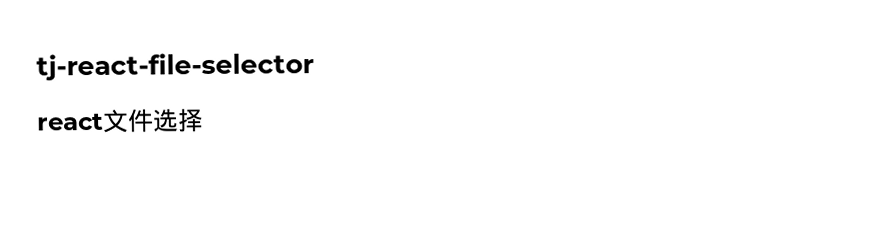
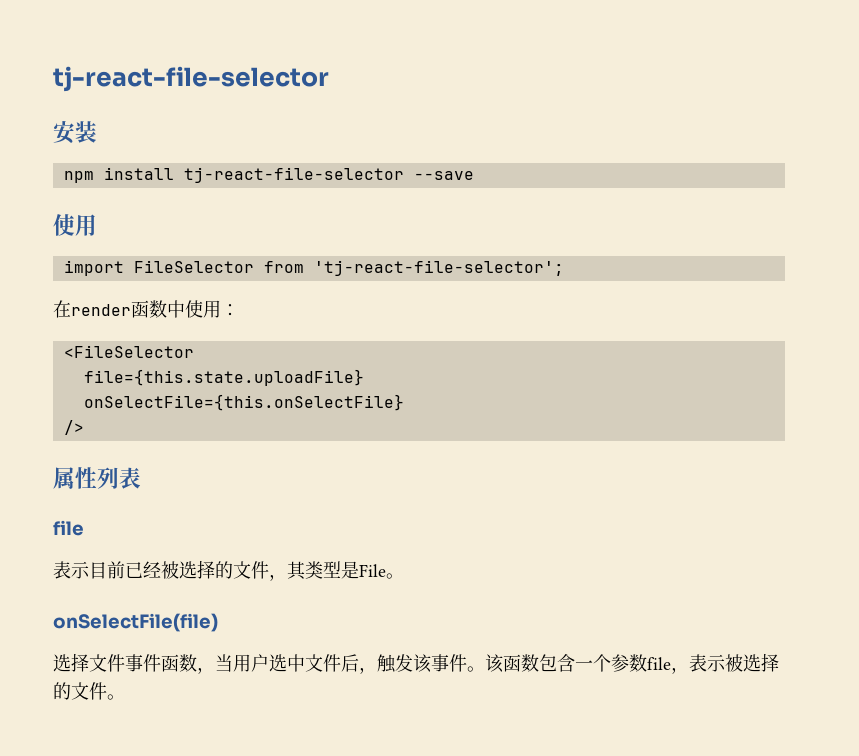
- react文件选择
+ 安装
+ npm install tj-react-file-selector --save
+ 使用
+ import FileSelector from 'tj-react-file-selector';
+ 在render函数中使用：
+ <FileSelector
+ file={this.state.uploadFile}
+ onSelectFile={this.onSelectFile}
+ />
+ 属性列表
+ file
+ 表示目前已经被选择的文件，其类型是File。
+ onSelectFile(file)
+ 选择文件事件函数，当用户选中文件后，触发该事件。该函数包含一个参数file，表示被选择的文件。

